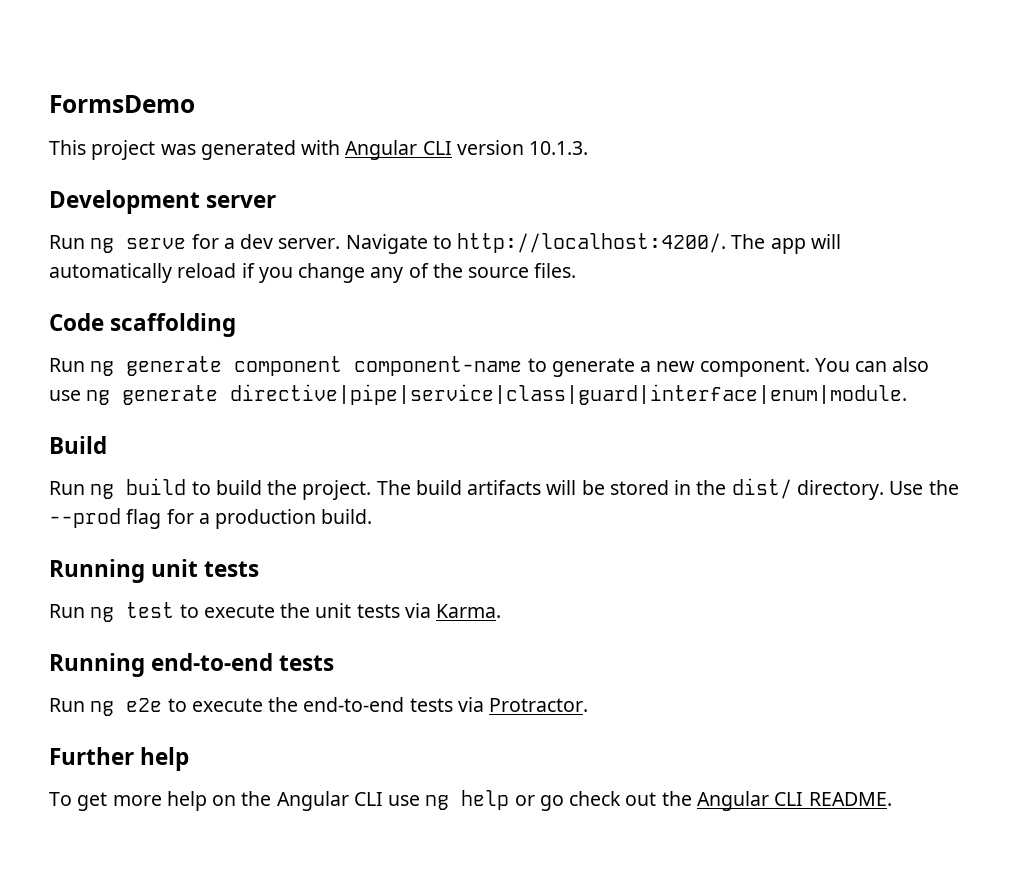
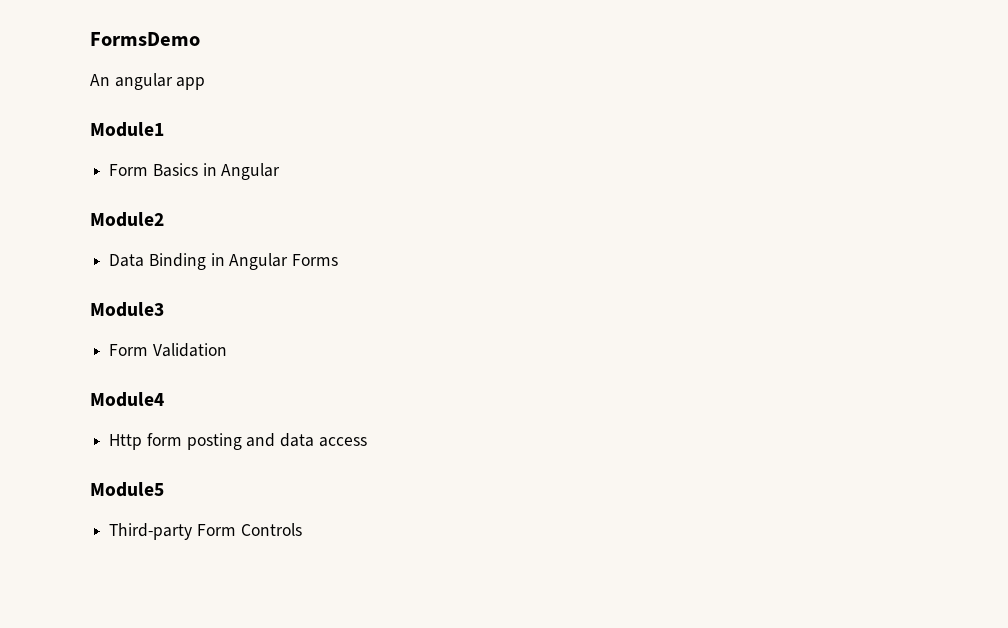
- This project was generated with Angular CLI version 10.1.3.
- Development server
- Run ng serve for a dev server. Navigate to http://localhost:4200/. The app will automatically reload if you change any of the source files.
- Code scaffolding
- Run ng generate component component-name to generate a new component. You can also use ng generate directive|pipe|service|class|guard|interface|enum|module.
- Build
- Run ng build to build the project. The build artifacts will be stored in the dist/ directory. Use the --prod flag for a production build.
- Running unit tests
- Run ng test to execute the unit tests via Karma.
- Running end-to-end tests
- Run ng e2e to execute the end-to-end tests via Protractor.
- Further help
- To get more help on the Angular CLI use ng help or go check out the Angular CLI README.
+ An angular app
+ Module1
+ Form Basics in Angular
+ Module2
+ Data Binding in Angular Forms
+ Module3
+ Form Validation
+ Module4
+ Http form posting and data access
+ Module5
+ Third-party Form Controls

